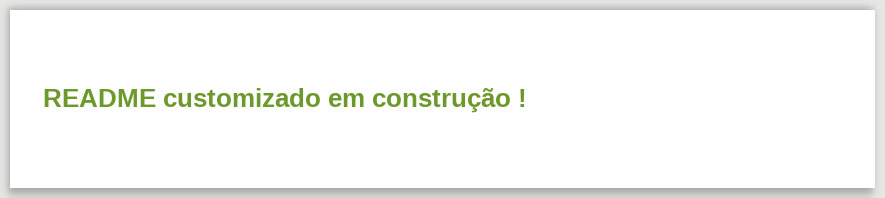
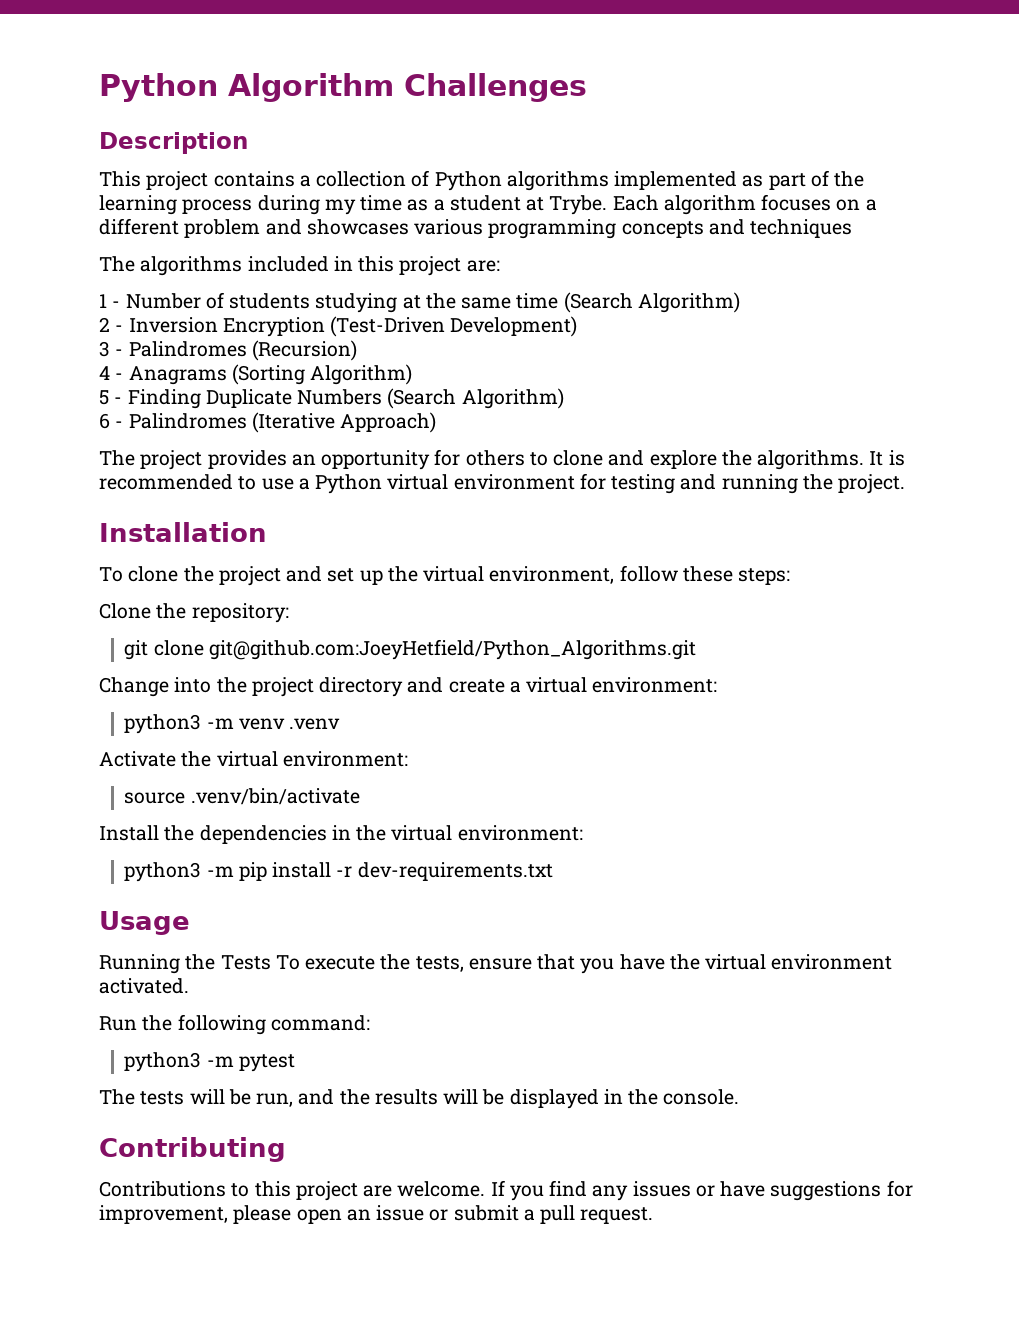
- README customizado em construção !
+ Python Algorithm Challenges
+ Description
+ This project contains a collection of Python algorithms implemented as part of the learning process during my time as a student at Trybe. Each algorithm focuses on a different problem and showcases various programming concepts and techniques
+ The algorithms included in this project are:
+ 1 - Number of students studying at the same time (Search Algorithm)
+ 2 - Inversion Encryption (Test-Driven Development)
+ 3 - Palindromes (Recursion)
+ 4 - Anagrams (Sorting Algorithm)
+ 5 - Finding Duplicate Numbers (Search Algorithm)
+ 6 - Palindromes (Iterative Approach)
+ The project provides an opportunity for others to clone and explore the algorithms. It is recommended to use a Python virtual environment for testing and running the project.
+ Installation
+ To clone the project and set up the virtual environment, follow these steps:
+ Clone the repository:
+ git clone git@github.com:JoeyHetfield/Python_Algorithms.git
+ Change into the project directory and create a virtual environment:
+ python3 -m venv .venv
+ Activate the virtual environment:
+ source .venv/bin/activate
+ Install the dependencies in the virtual environment:
+ python3 -m pip install -r dev-requirements.txt
+ Usage
+ Running the Tests To execute the tests, ensure that you have the virtual environment activated.
+ Run the following command:
+ python3 -m pytest
+ The tests will be run, and the results will be displayed in the console.
+ Contributing
+ Contributions to this project are welcome. If you find any issues or have suggestions for improvement, please open an issue or submit a pull request.

